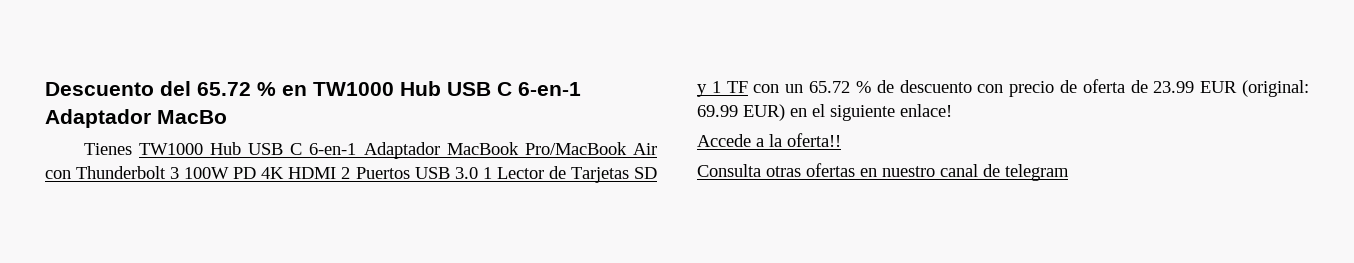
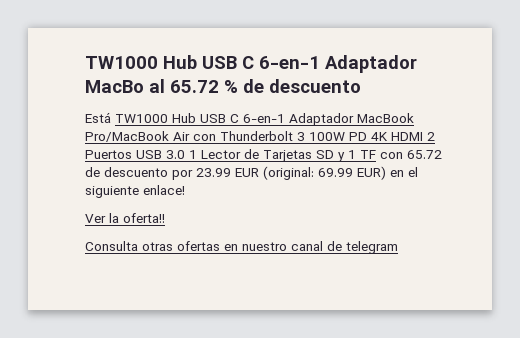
- Descuento del 65.72 % en TW1000 Hub USB C 6-en-1 Adaptador MacBo
- Tienes TW1000 Hub USB C 6-en-1 Adaptador MacBook Pro/MacBook Air con Thunderbolt 3 100W PD 4K HDMI 2 Puertos USB 3.0 1 Lector de Tarjetas SD y 1 TF con un 65.72 % de descuento con precio de oferta de 23.99 EUR (original: 69.99 EUR) en el siguiente enlace!
+ TW1000 Hub USB C 6-en-1 Adaptador MacBo al 65.72 % de descuento
+ Está TW1000 Hub USB C 6-en-1 Adaptador MacBook Pro/MacBook Air con Thunderbolt 3 100W PD 4K HDMI 2 Puertos USB 3.0 1 Lector de Tarjetas SD y 1 TF con 65.72 de descuento por 23.99 EUR (original: 69.99 EUR) en el siguiente enlace!
- Accede a la oferta!!
+ Ver la oferta!!

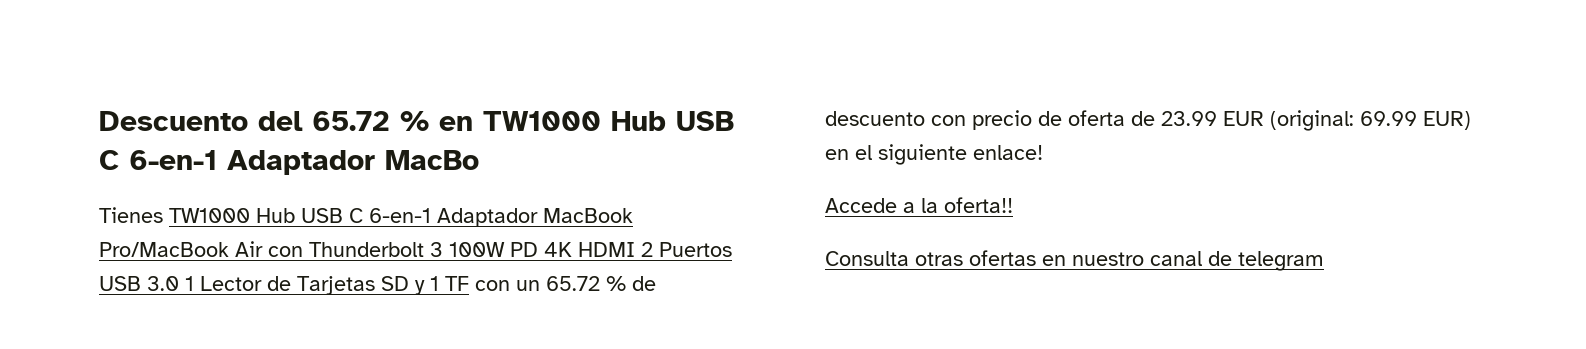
- TW1000 Hub USB C 6-en-1 Adaptador MacBo al 65.72 % de descuento
- Está TW1000 Hub USB C 6-en-1 Adaptador MacBook Pro/MacBook Air con Thunderbolt 3 100W PD 4K HDMI 2 Puertos USB 3.0 1 Lector de Tarjetas SD y 1 TF con 65.72 de descuento por 23.99 EUR (original: 69.99 EUR) en el siguiente enlace!
+ Descuento del 65.72 % en TW1000 Hub USB C 6-en-1 Adaptador MacBo
+ Tienes TW1000 Hub USB C 6-en-1 Adaptador MacBook Pro/MacBook Air con Thunderbolt 3 100W PD 4K HDMI 2 Puertos USB 3.0 1 Lector de Tarjetas SD y 1 TF con un 65.72 % de descuento con precio de oferta de 23.99 EUR (original: 69.99 EUR) en el siguiente enlace!
- Ver la oferta!!
+ Accede a la oferta!!

